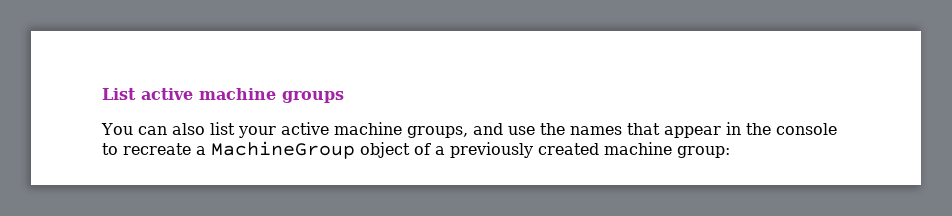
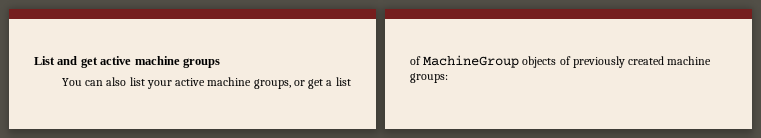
- List active machine groups
+ List and get active machine groups
- You can also list your active machine groups, and use the names that appear in the console to recreate a MachineGroup object of a previously created machine group:
+ You can also list your active machine groups, or get a list of MachineGroup objects of previously created machine groups:

